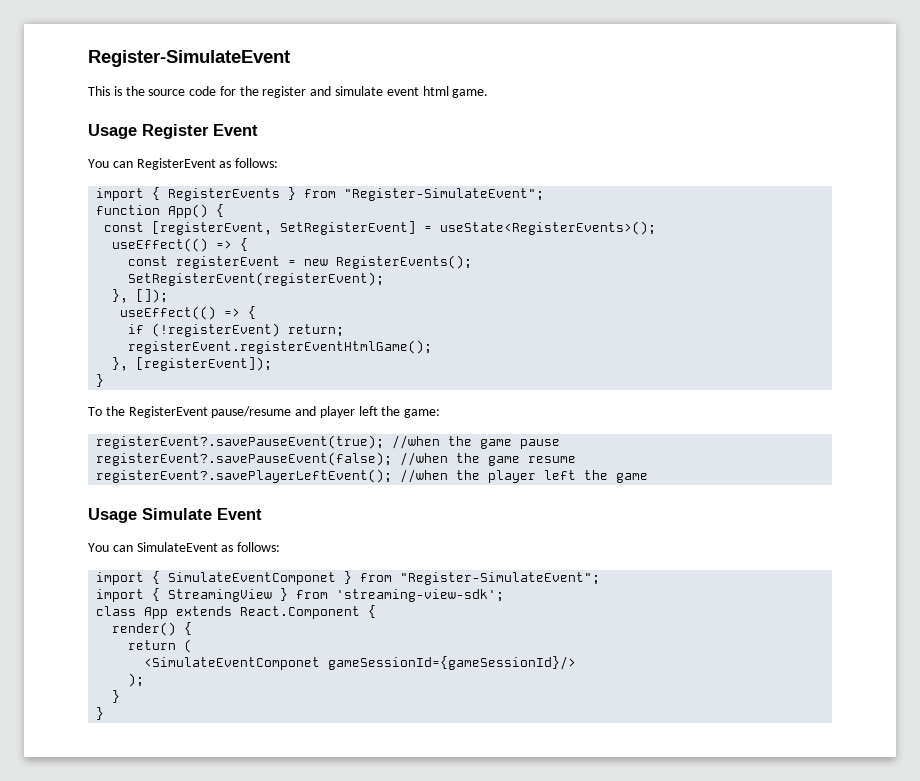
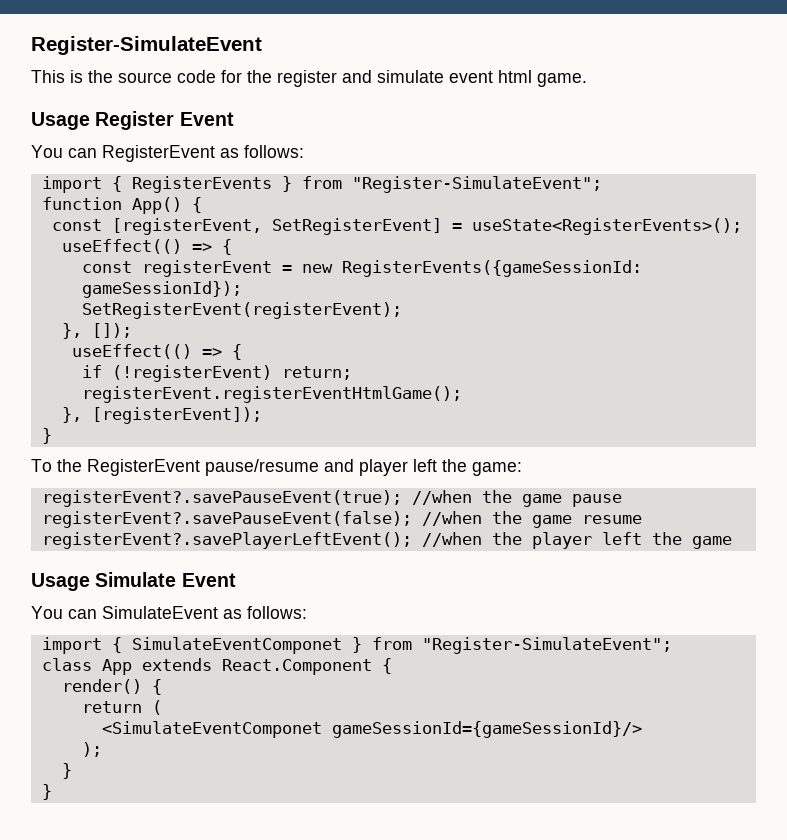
- const registerEvent = new RegisterEvents();
+ const registerEvent = new RegisterEvents({gameSessionId: gameSessionId});
- import { StreamingView } from 'streaming-view-sdk';

